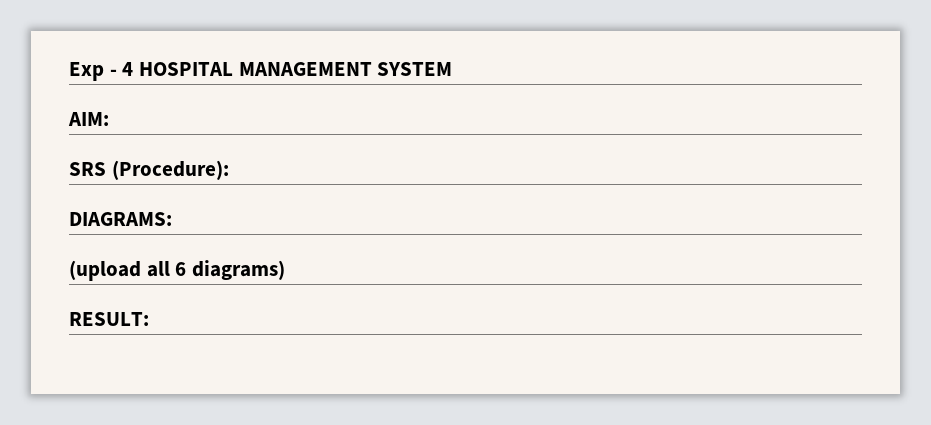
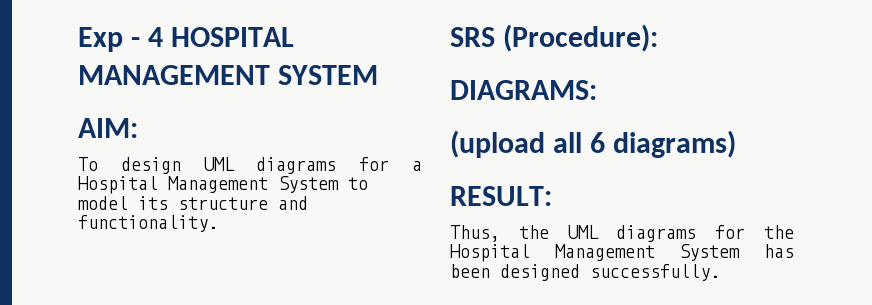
+ To design UML diagrams for a Hospital Management System to model its structure and functionality.
+ Thus, the UML diagrams for the Hospital Management System has been designed successfully.

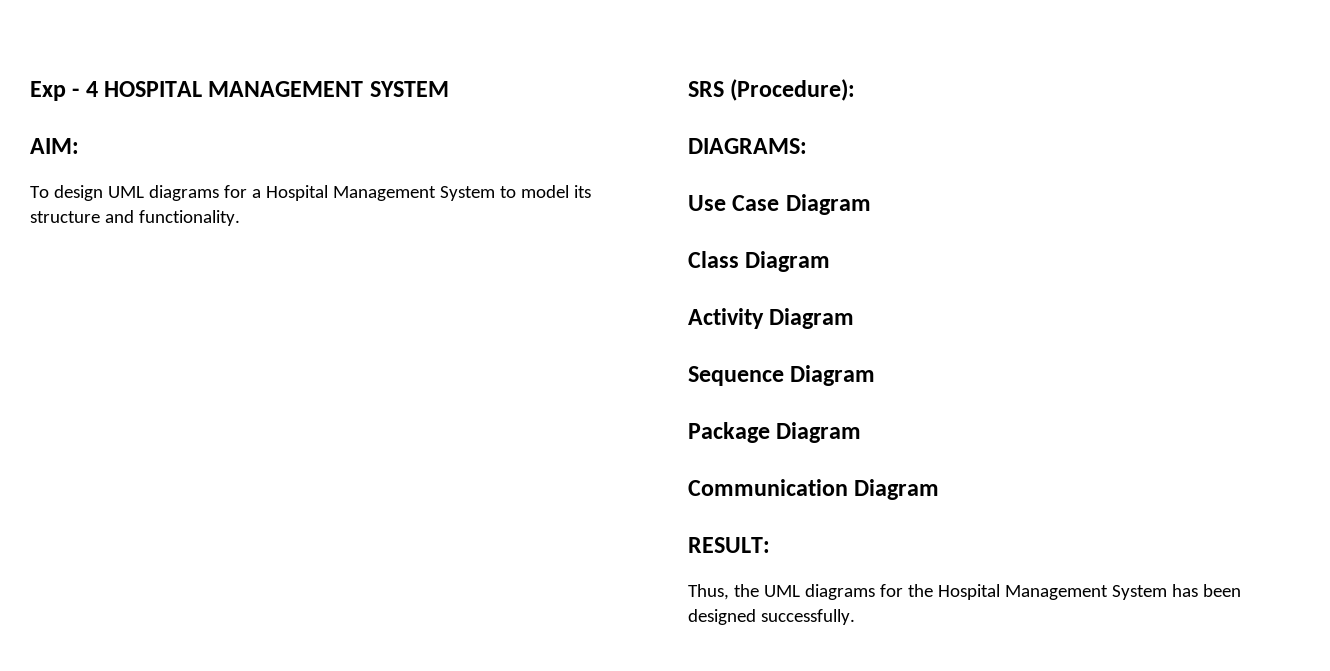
- (upload all 6 diagrams)
+ Use Case Diagram
+ Class Diagram
+ Activity Diagram
+ Sequence Diagram
+ Package Diagram
+ Communication Diagram

